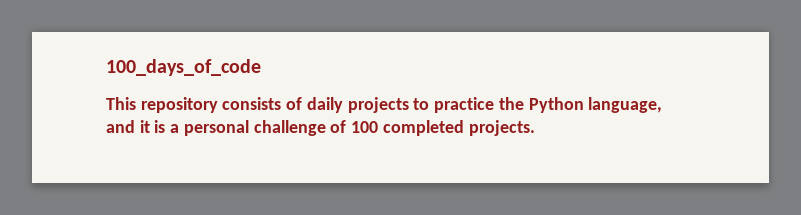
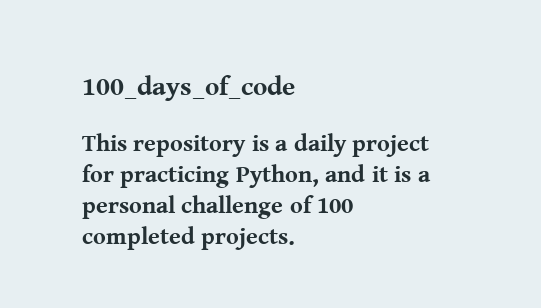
- This repository consists of daily projects to practice the Python language, and it is a personal challenge of 100 completed projects.
+ This repository is a daily project for practicing Python, and it is a personal challenge of 100 completed projects.

